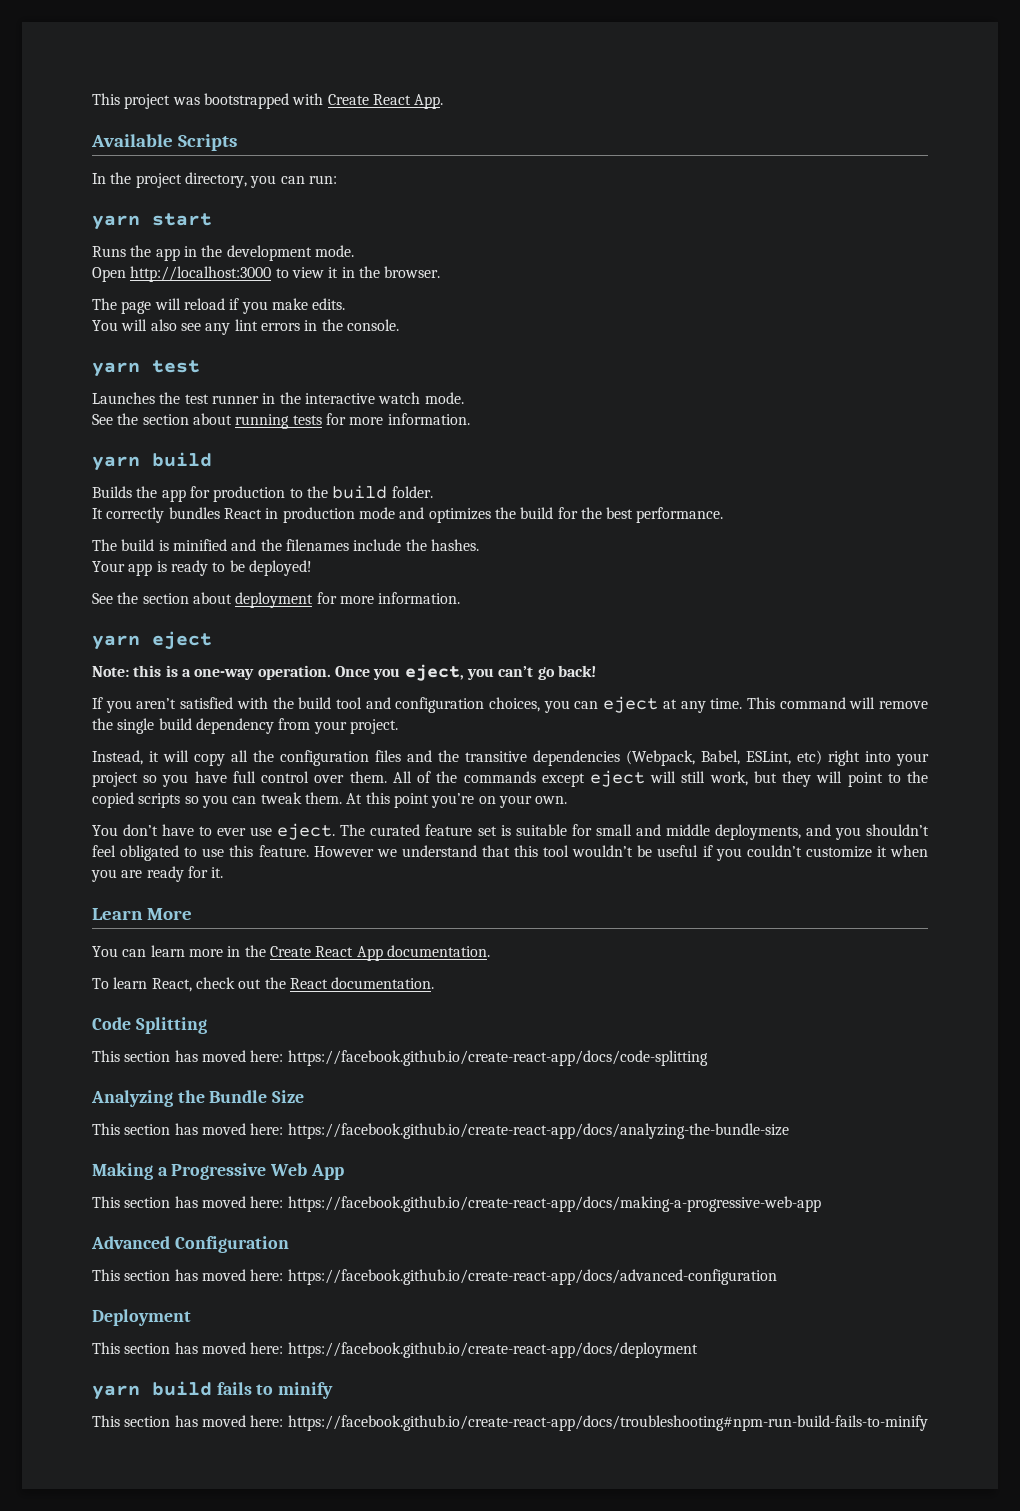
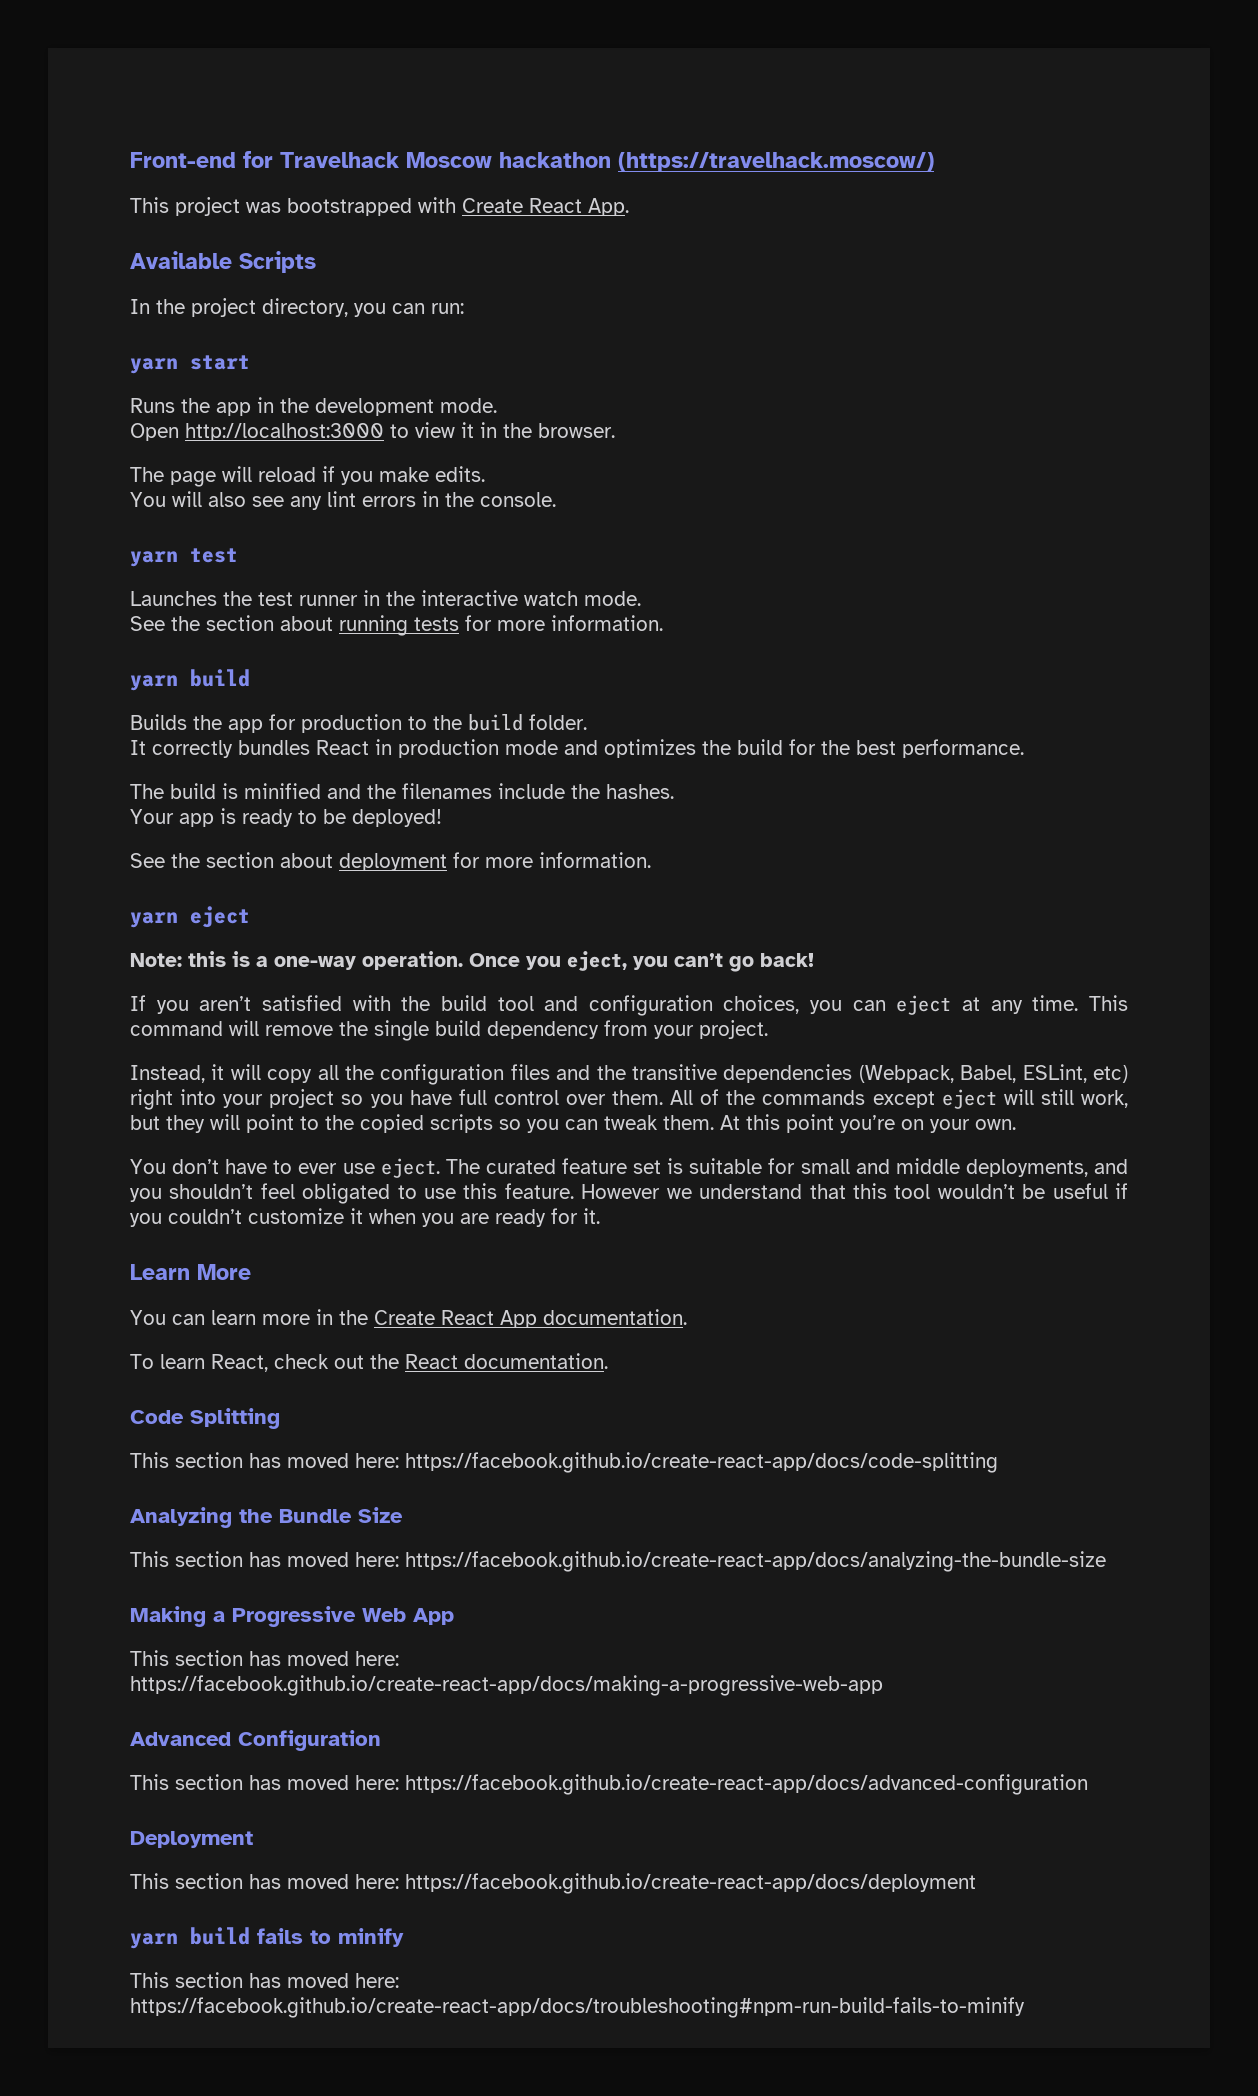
+ Front-end for Travelhack Moscow hackathon (https://travelhack.moscow/)

